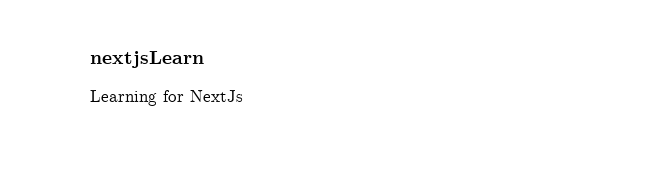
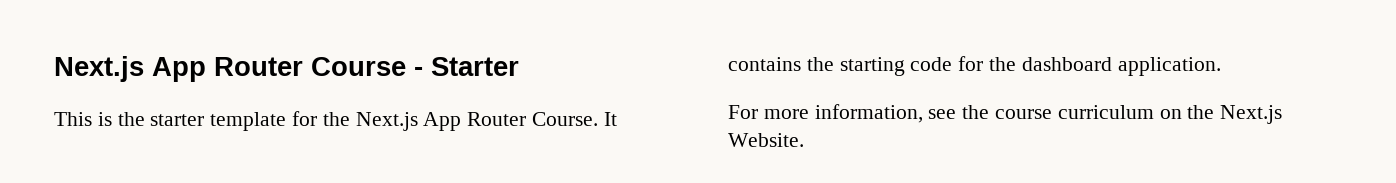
- nextjsLearn
- Learning for NextJs
+ Next.js App Router Course - Starter
+ This is the starter template for the Next.js App Router Course. It contains the starting code for the dashboard application.
+ For more information, see the course curriculum on the Next.js Website.

